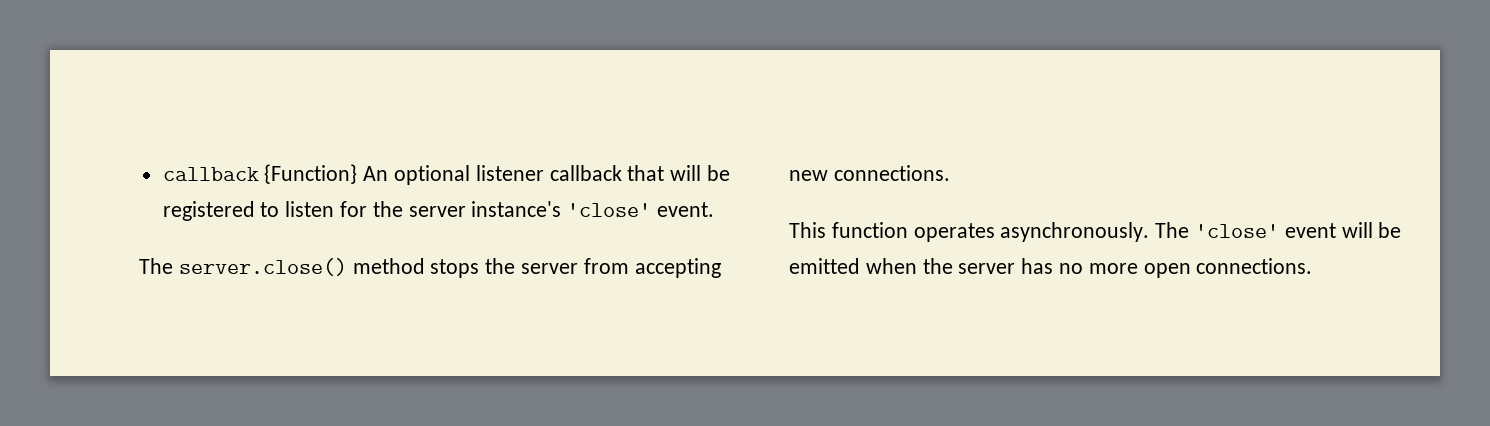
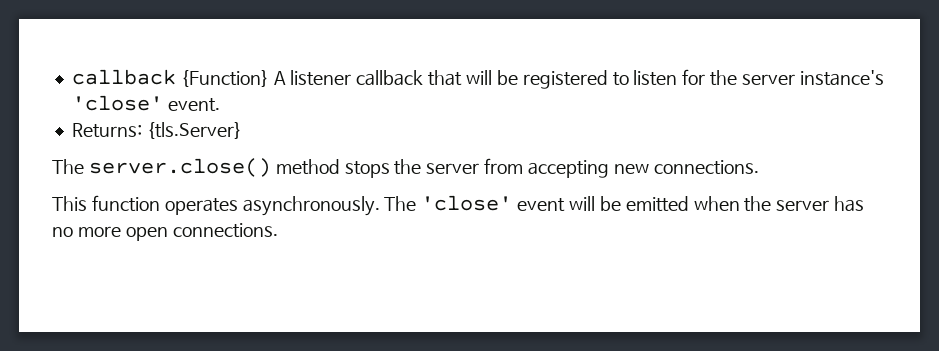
- callback {Function} An optional listener callback that will be registered to listen for the server instance's 'close' event.
+ callback {Function} A listener callback that will be registered to listen for the server instance's 'close' event.
+ Returns: {tls.Server}

